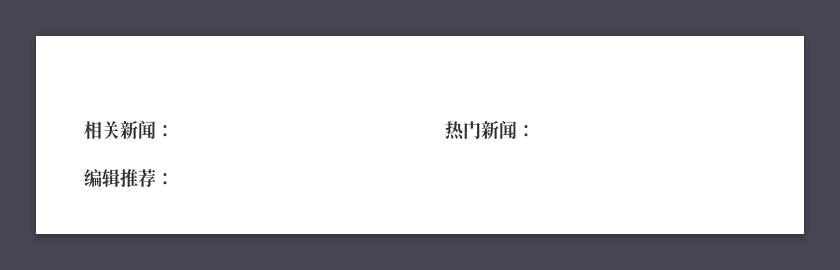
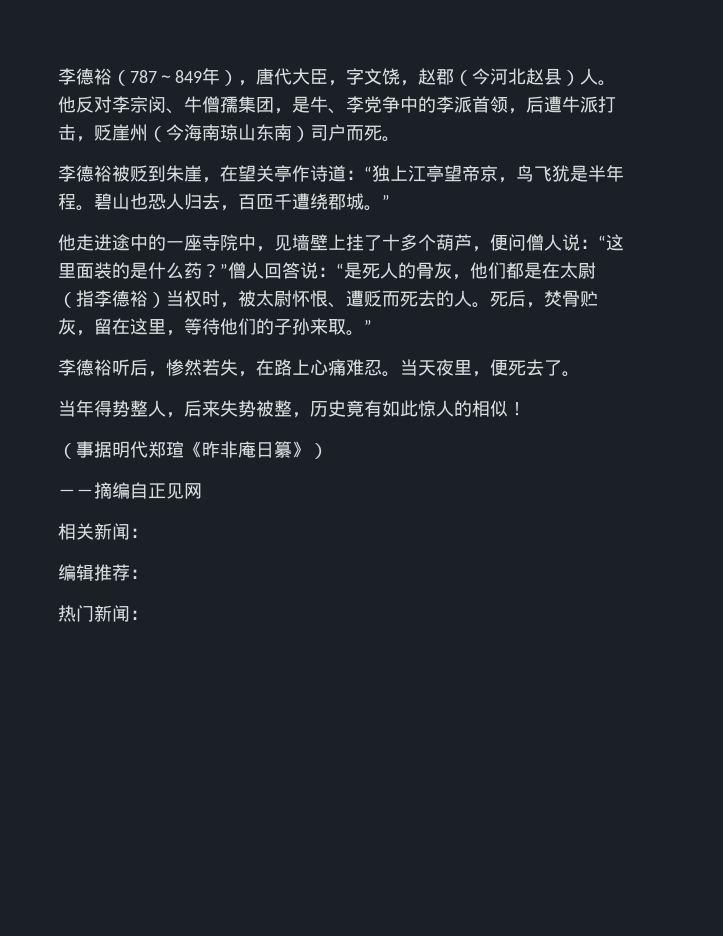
+ 李德裕（787～849年），唐代大臣，字文饶，赵郡（今河北赵县）人。他反对李宗闵、牛僧孺集团，是牛、李党争中的李派首领，后遭牛派打击，贬崖州（今海南琼山东南）司户而死。
+ 李德裕被贬到朱崖，在望关亭作诗道：“独上江亭望帝京，鸟飞犹是半年程。碧山也恐人归去，百匝千遭绕郡城。”
+ 他走进途中的一座寺院中，见墙壁上挂了十多个葫芦，便问僧人说：“这里面装的是什么药？”僧人回答说：“是死人的骨灰，他们都是在太尉（指李德裕）当权时，被太尉怀恨、遭贬而死去的人。死后，焚骨贮灰，留在这里，等待他们的子孙来取。”
+ 李德裕听后，惨然若失，在路上心痛难忍。当天夜里，便死去了。
+ 当年得势整人，后来失势被整，历史竟有如此惊人的相似！
+ （事据明代郑瑄《昨非庵日纂》）
+ －－摘编自正见网

